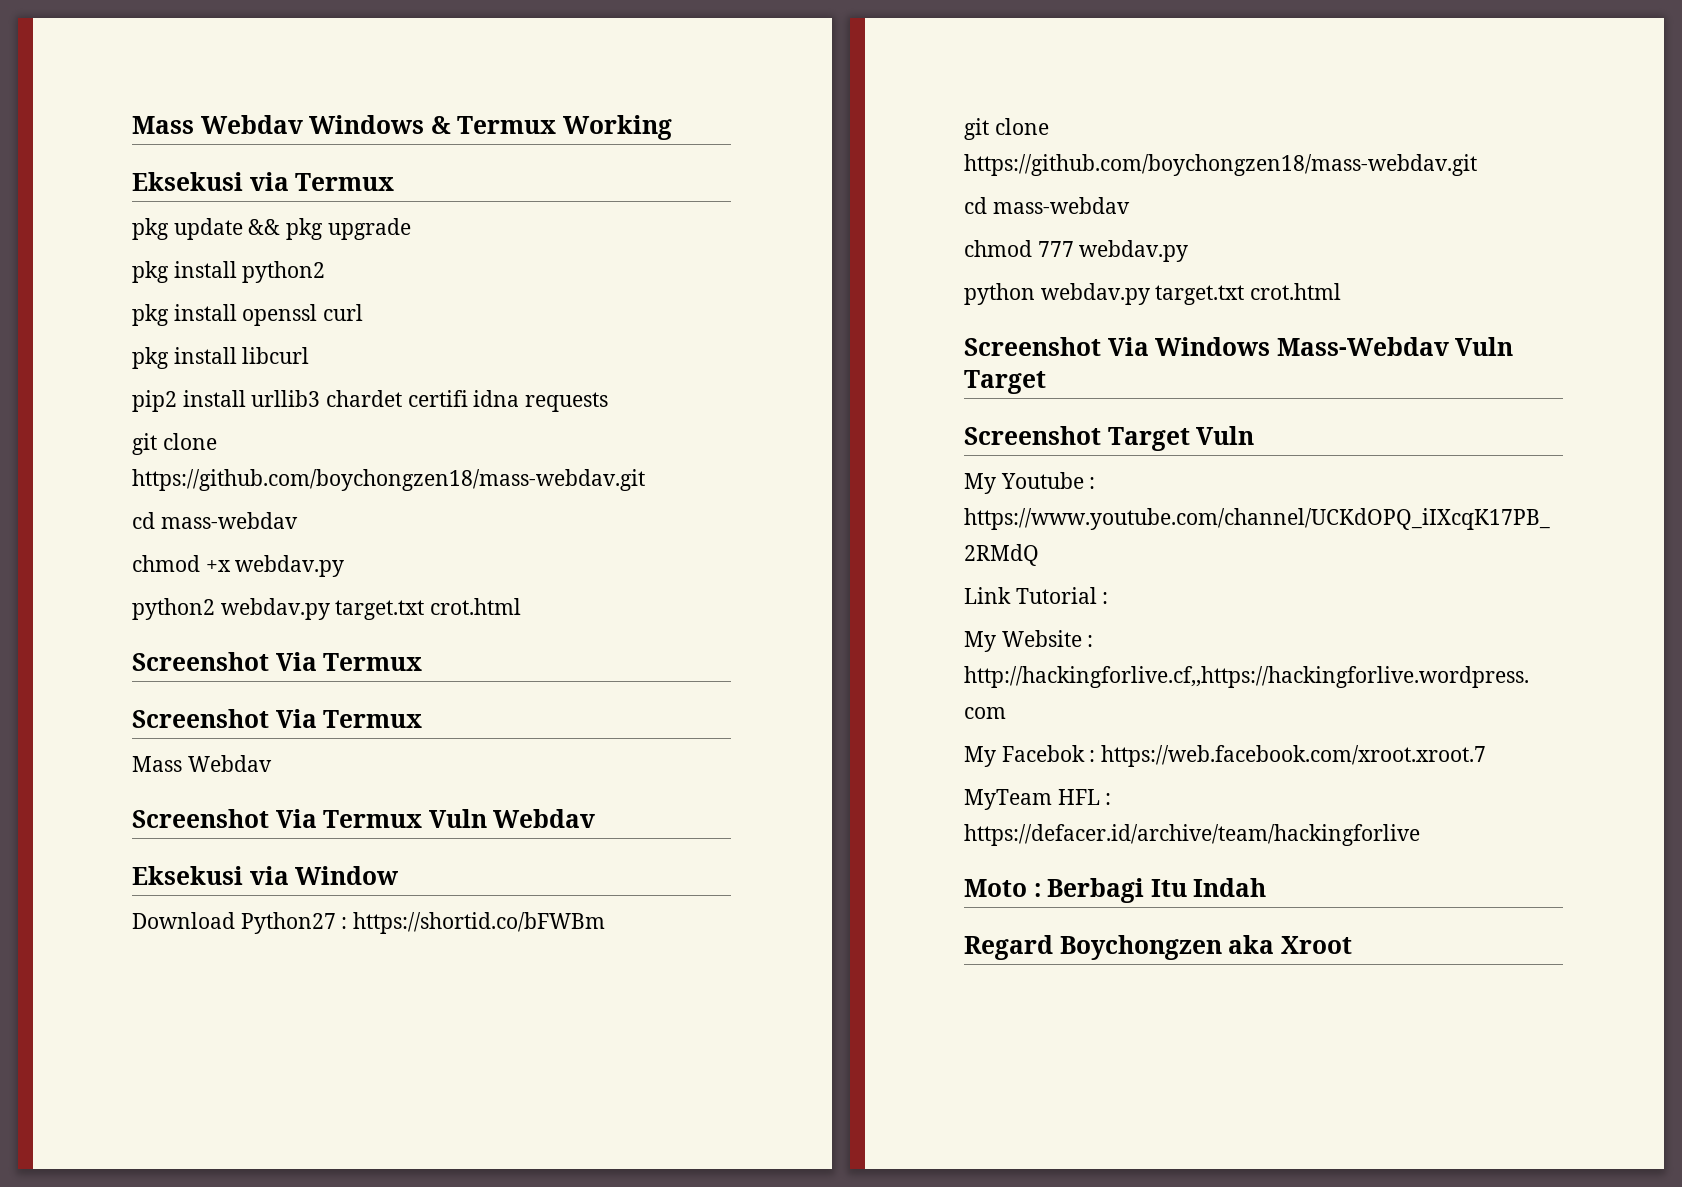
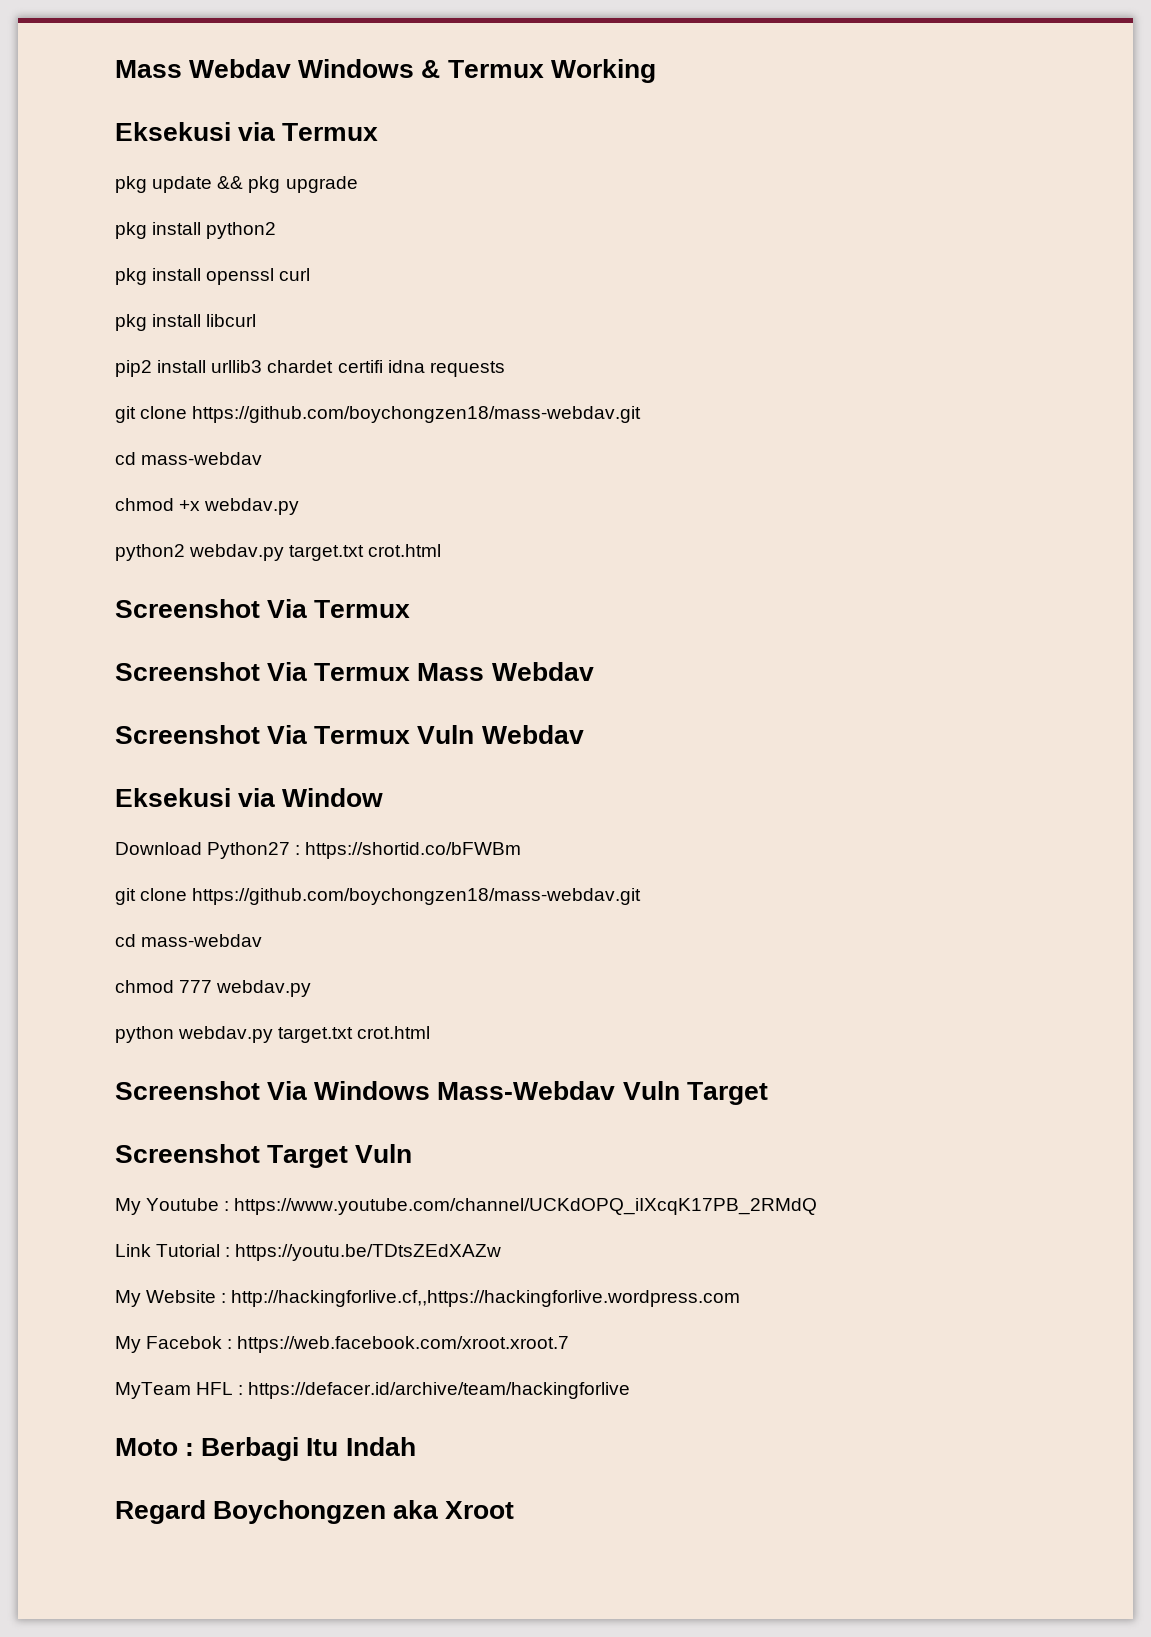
  python2 webdav.py target.txt crot.html
  Screenshot Via Termux
- Screenshot Via Termux
- Mass Webdav
+ Screenshot Via Termux Mass Webdav
- Link Tutorial :
+ Link Tutorial : https://youtu.be/TDtsZEdXAZw

